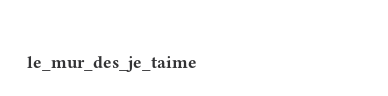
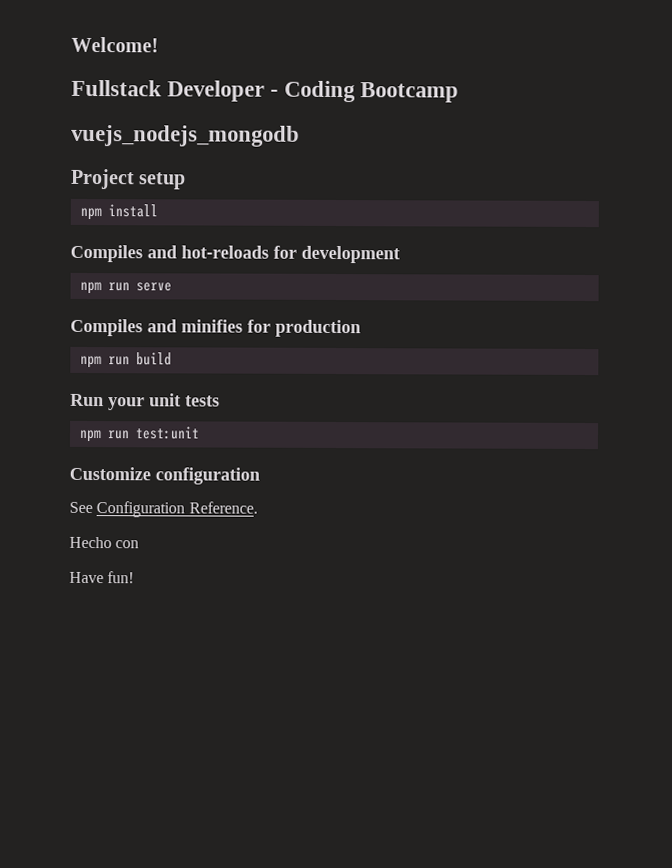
- le_mur_des_je_taime
+ Welcome!
+ Fullstack Developer - Coding Bootcamp
+ vuejs_nodejs_mongodb
+ Project setup
+ npm install
+ Compiles and hot-reloads for development
+ npm run serve
+ Compiles and minifies for production
+ npm run build
+ Run your unit tests
+ npm run test:unit
+ Customize configuration
+ See Configuration Reference.
+ Hecho con
+ Have fun!

